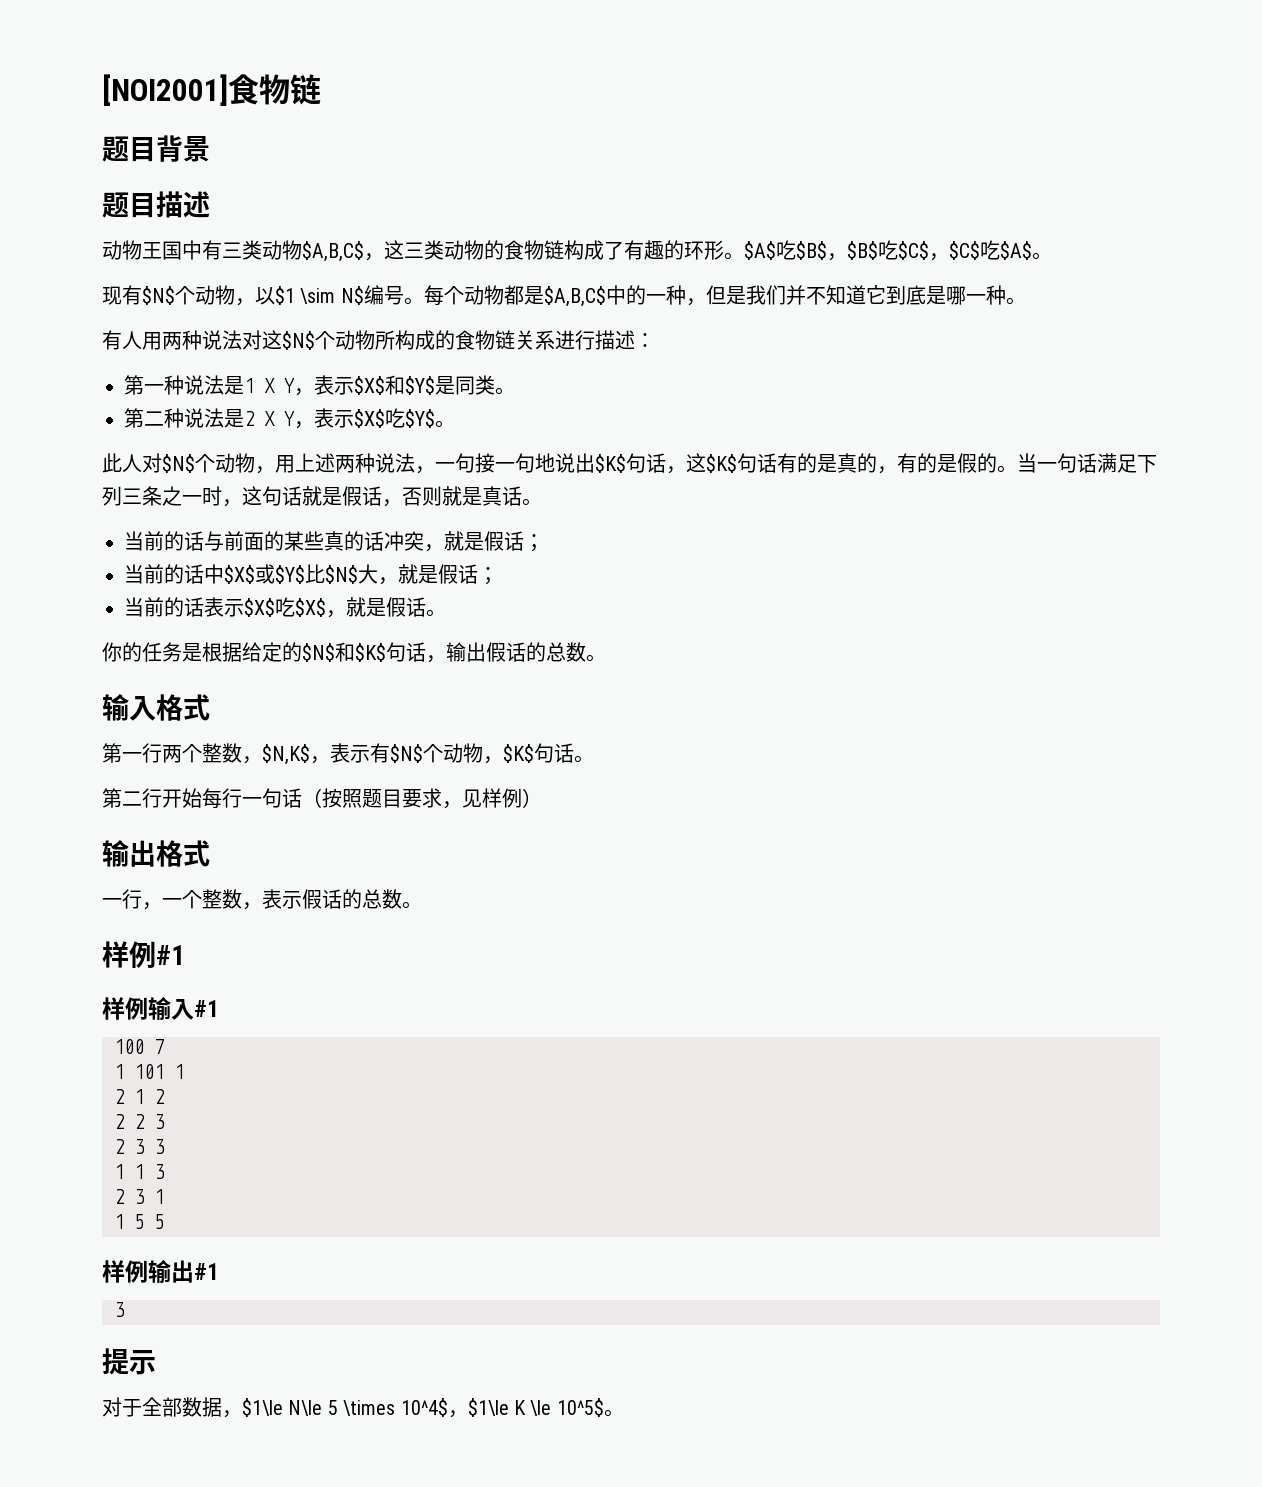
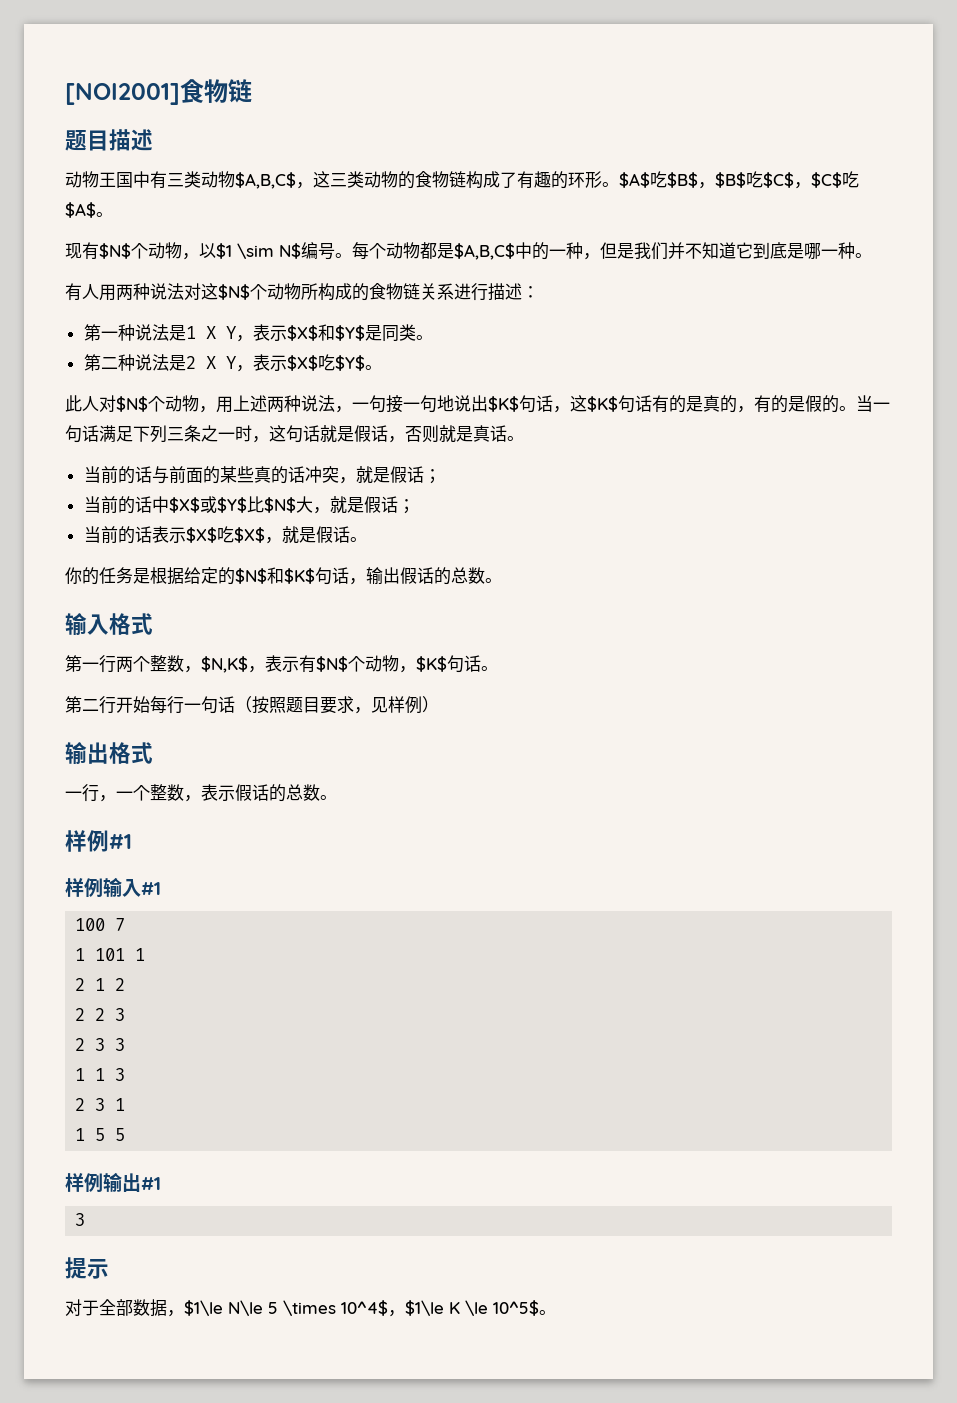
- 题目背景

